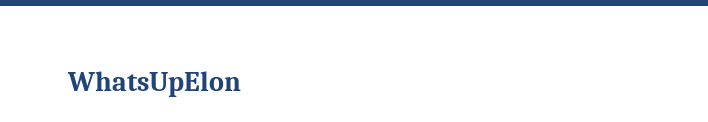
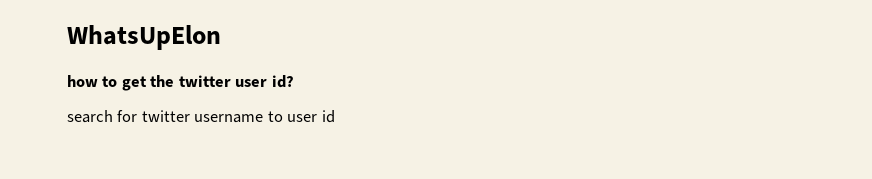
+ how to get the twitter user id?
+ search for twitter username to user id

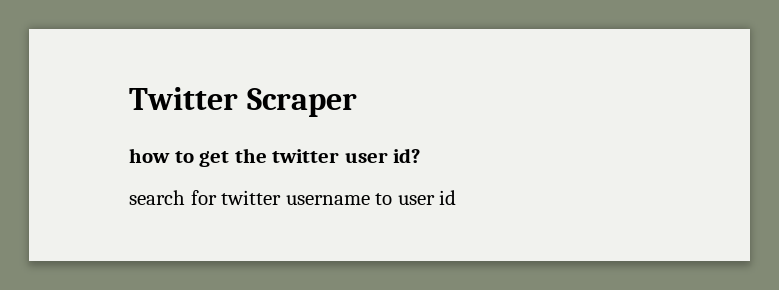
- WhatsUpElon
+ Twitter Scraper

